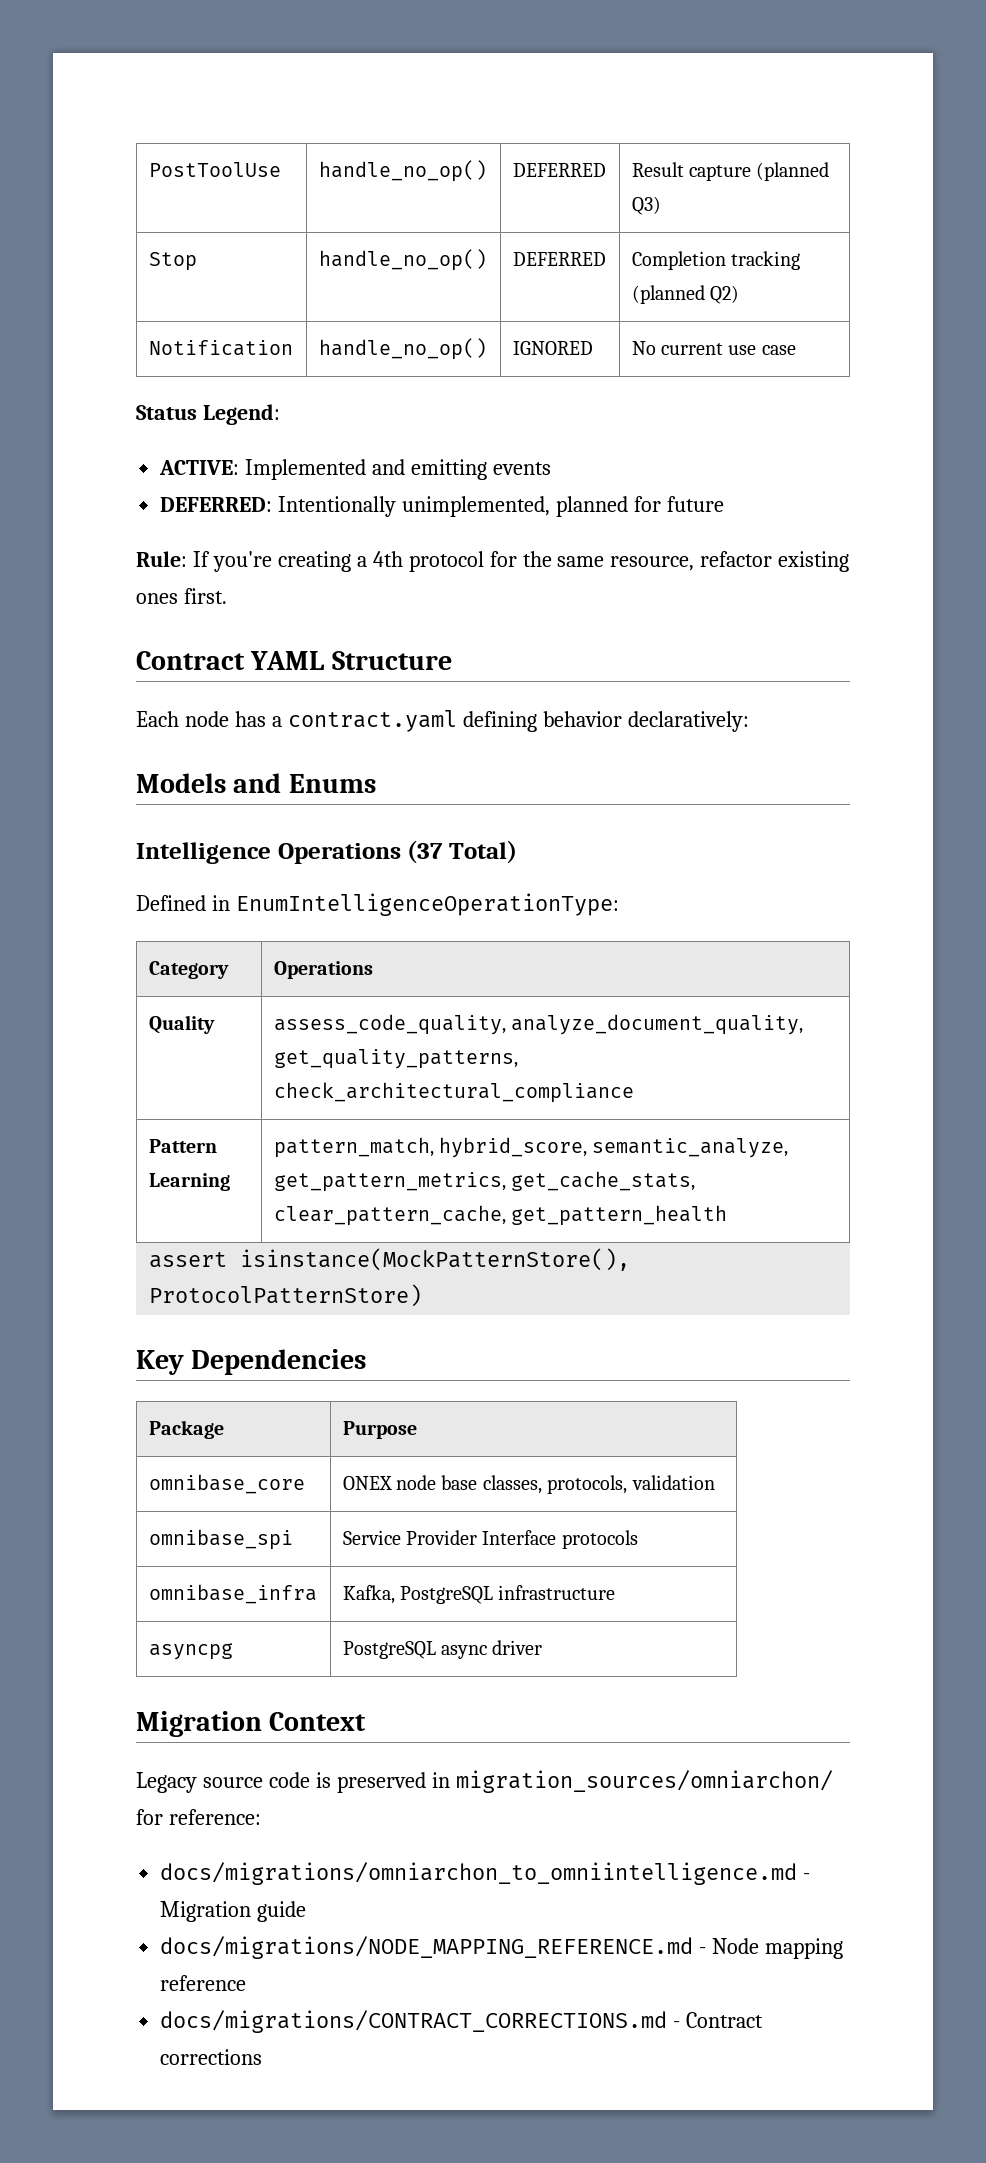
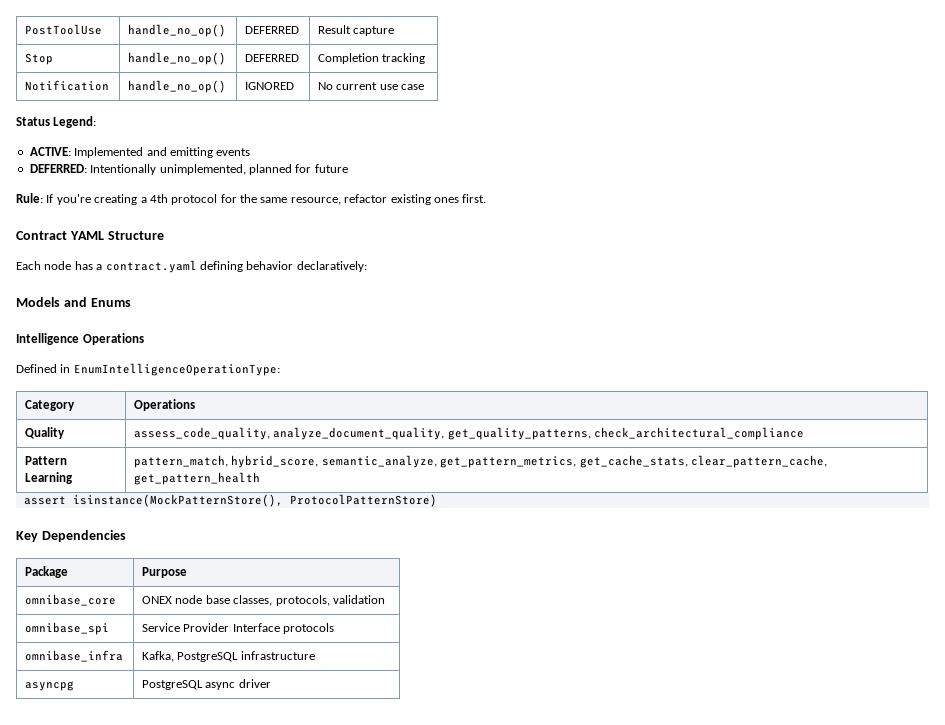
- PostToolUse | handle_no_op() | DEFERRED | Result capture (planned Q3)
+ PostToolUse | handle_no_op() | DEFERRED | Result capture
- Stop | handle_no_op() | DEFERRED | Completion tracking (planned Q2)
+ Stop | handle_no_op() | DEFERRED | Completion tracking
- Intelligence Operations (37 Total)
+ Intelligence Operations
- Migration Context
- Legacy source code is preserved in migration_sources/omniarchon/ for reference:
- docs/migrations/omniarchon_to_omniintelligence.md - Migration guide
- docs/migrations/NODE_MAPPING_REFERENCE.md - Node mapping reference
- docs/migrations/CONTRACT_CORRECTIONS.md - Contract corrections

